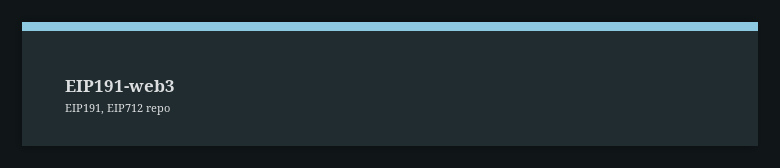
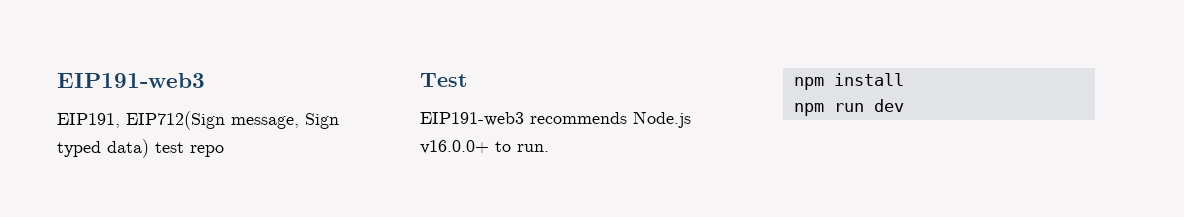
- EIP191, EIP712 repo
+ EIP191, EIP712(Sign message, Sign typed data) test repo
+ Test
+ EIP191-web3 recommends Node.js v16.0.0+ to run.
+ npm install
+ npm run dev

